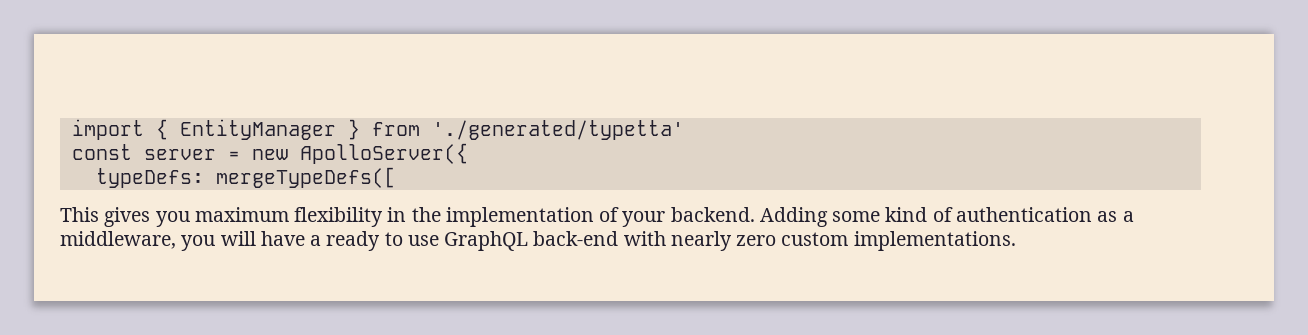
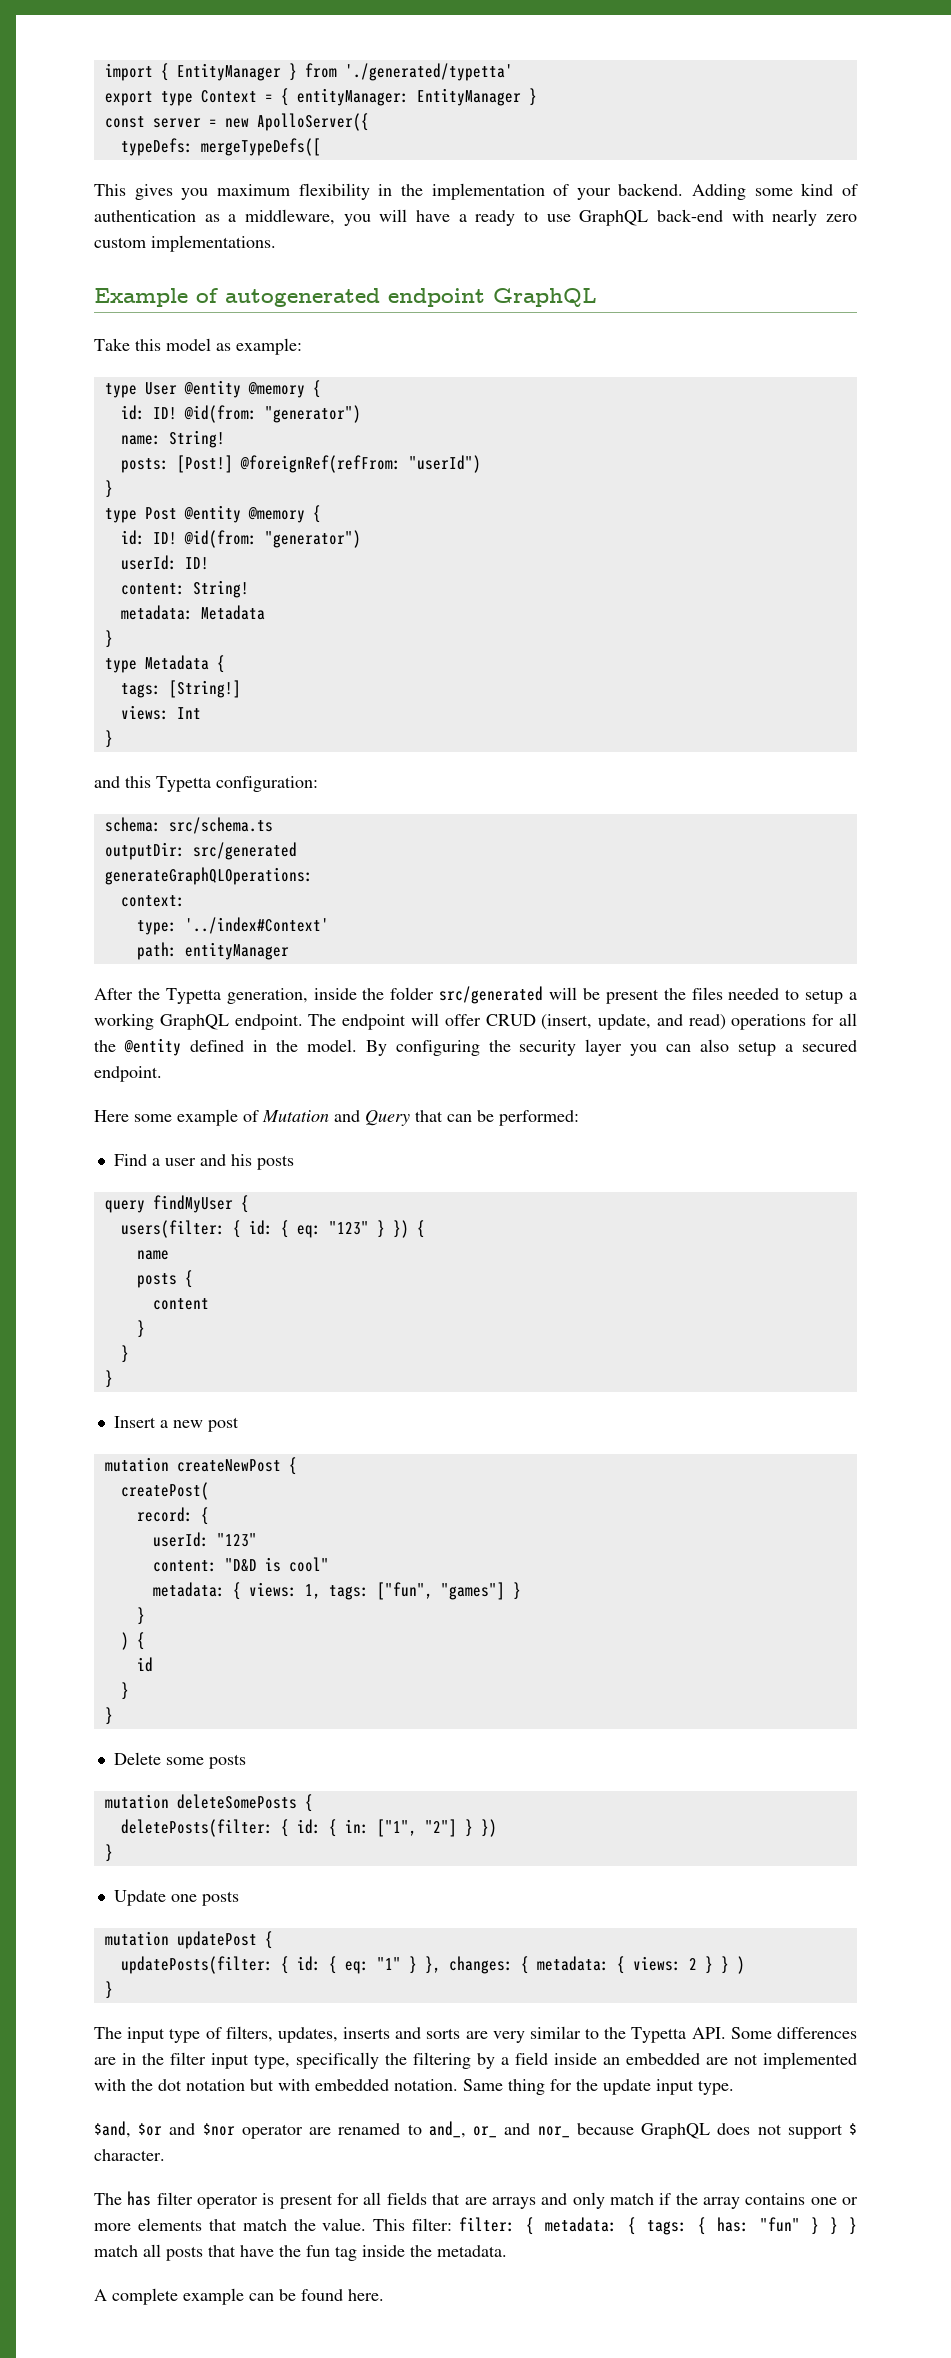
+ export type Context = { entityManager: EntityManager }
+ Example of autogenerated endpoint GraphQL
+ Take this model as example:
+ type User @entity @memory {
+ id: ID! @id(from: "generator")
+ name: String!
+ posts: [Post!] @foreignRef(refFrom: "userId")
+ }
+ type Post @entity @memory {
+ id: ID! @id(from: "generator")
+ userId: ID!
+ content: String!
+ metadata: Metadata
+ }
+ type Metadata {
+ tags: [String!]
+ views: Int
+ }
+ and this Typetta configuration:
+ schema: src/schema.ts
+ outputDir: src/generated
+ generateGraphQLOperations:
+ context:
+ type: '../index#Context'
+ path: entityManager
+ After the Typetta generation, inside the folder src/generated will be present the files needed to setup a working GraphQL endpoint. The endpoint will offer CRUD (insert, update, and read) operations for all the @entity defined in the model. By configuring the security layer you can also setup a secured endpoint.
+ Here some example of Mutation and Query that can be performed:
+ Find a user and his posts
+ query findMyUser {
+ users(filter: { id: { eq: "123" } }) {
+ name
+ posts {
+ content
+ }
+ }
+ }
+ Insert a new post
+ mutation createNewPost {
+ createPost(
+ record: {
+ userId: "123"
+ content: "D&D is cool"
+ metadata: { views: 1, tags: ["fun", "games"] }
+ }
+ ) {
+ id
+ }
+ }
+ Delete some posts
+ mutation deleteSomePosts {
+ deletePosts(filter: { id: { in: ["1", "2"] } })
+ }
+ Update one posts
+ mutation updatePost {
+ updatePosts(filter: { id: { eq: "1" } }, changes: { metadata: { views: 2 } } )
+ }
+ The input type of filters, updates, inserts and sorts are very similar to the Typetta API. Some differences are in the filter input type, specifically the filtering by a field inside an embedded are not implemented with the dot notation but with embedded notation. Same thing for the update input type.
+ $and, $or and $nor operator are renamed to and_, or_ and nor_ because GraphQL does not support $ character.
+ The has filter operator is present for all fields that are arrays and only match if the array contains one or more elements that match the value. This filter: filter: { metadata: { tags: { has: "fun" } } } match all posts that have the fun tag inside the metadata.
+ A complete example can be found here.

